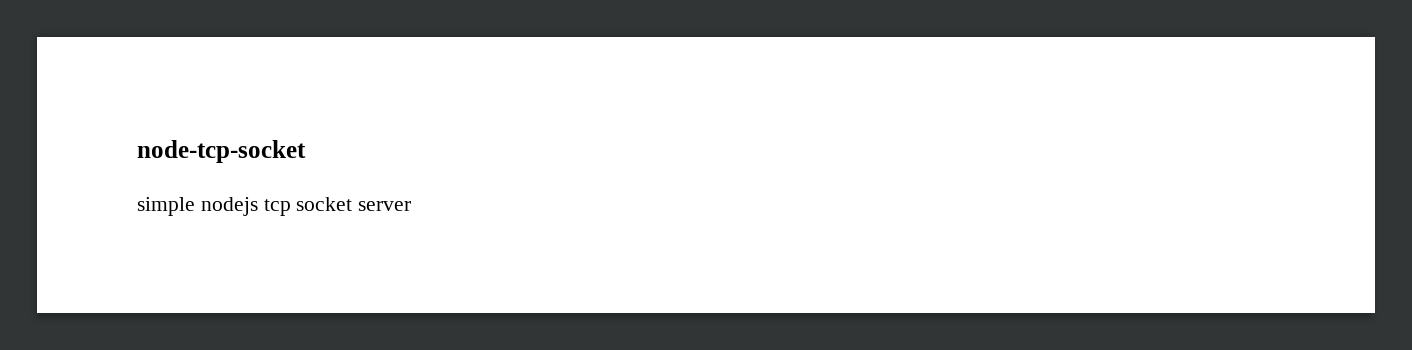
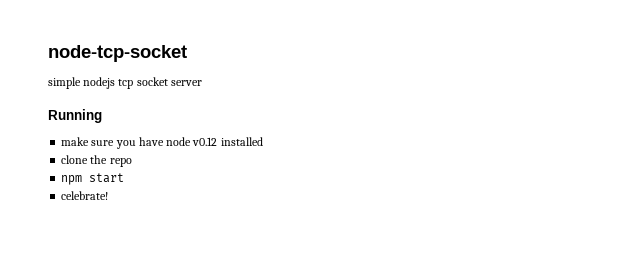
+ Running
+ make sure you have node v0.12 installed
+ clone the repo
+ npm start
+ celebrate!

